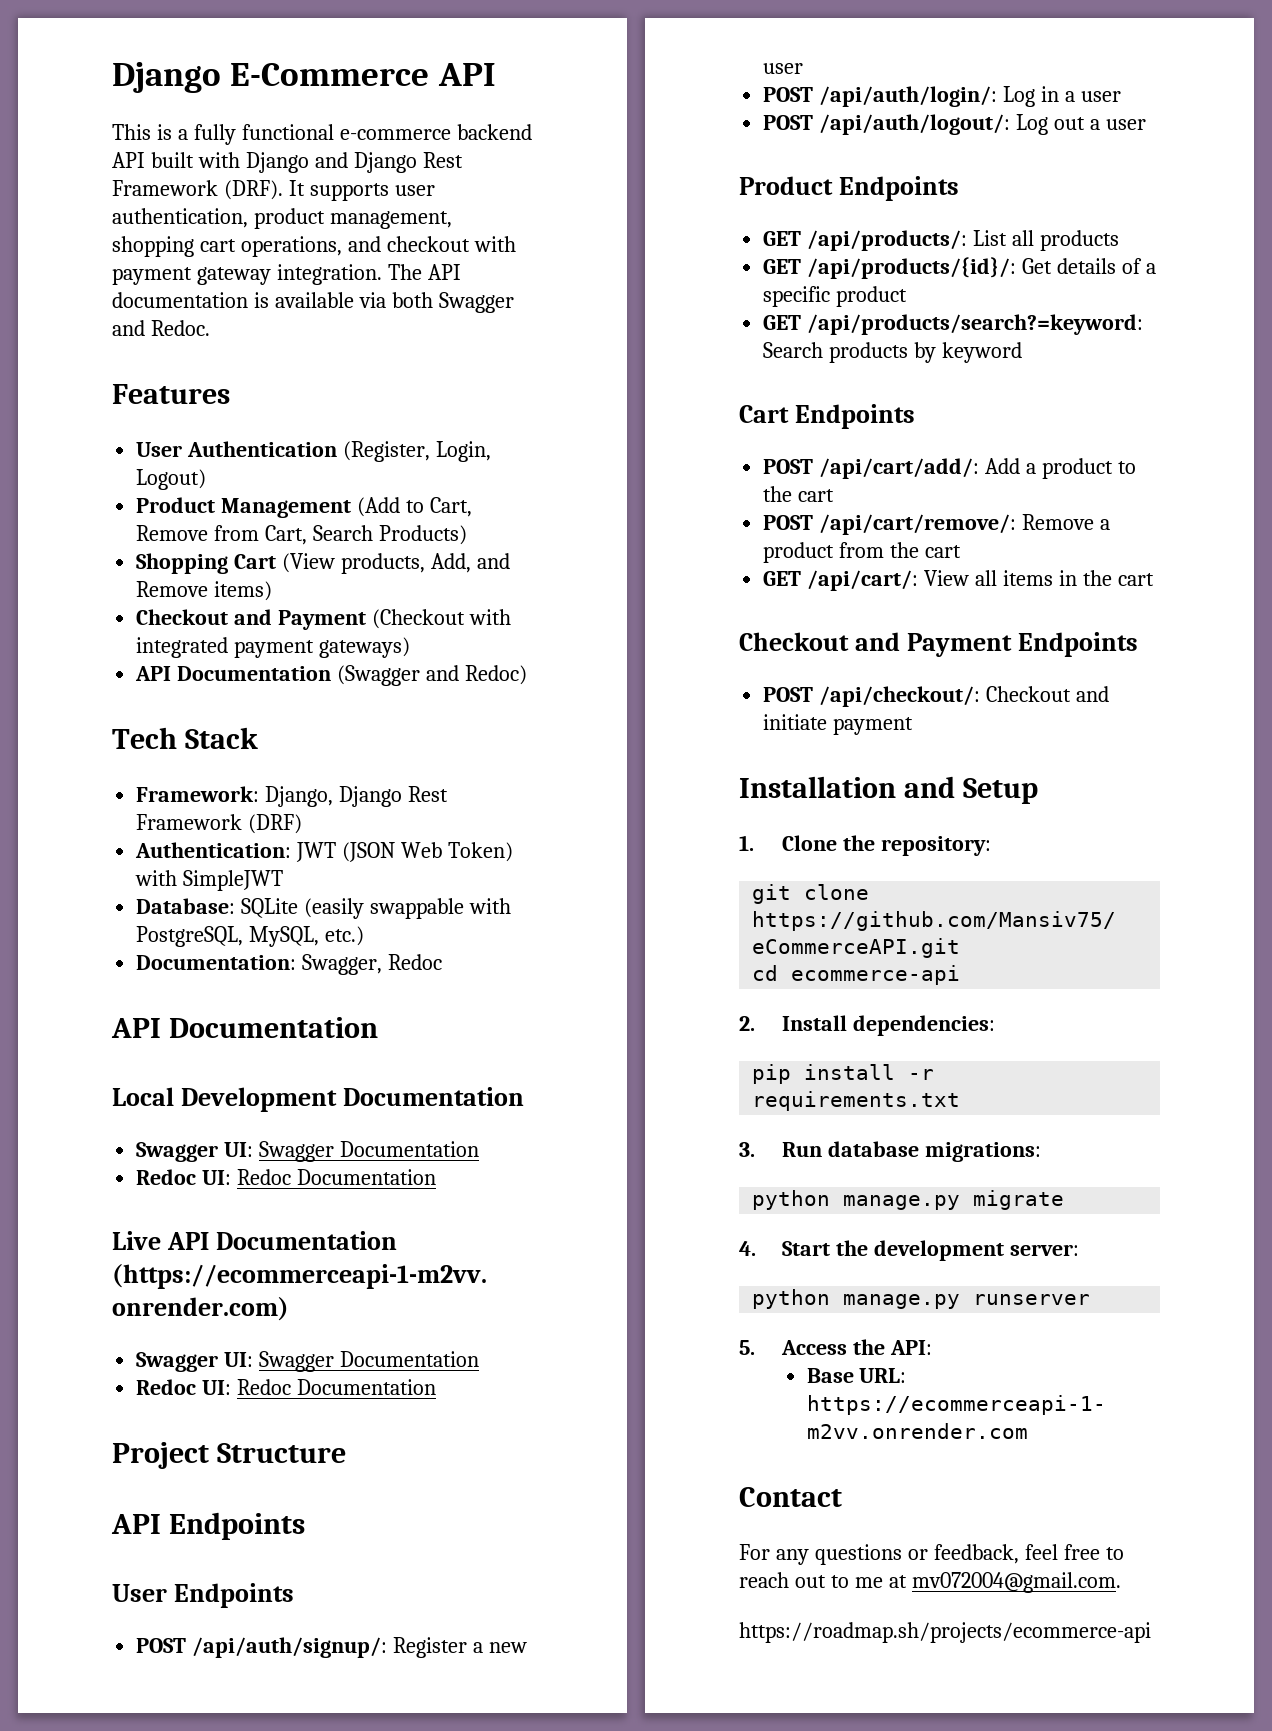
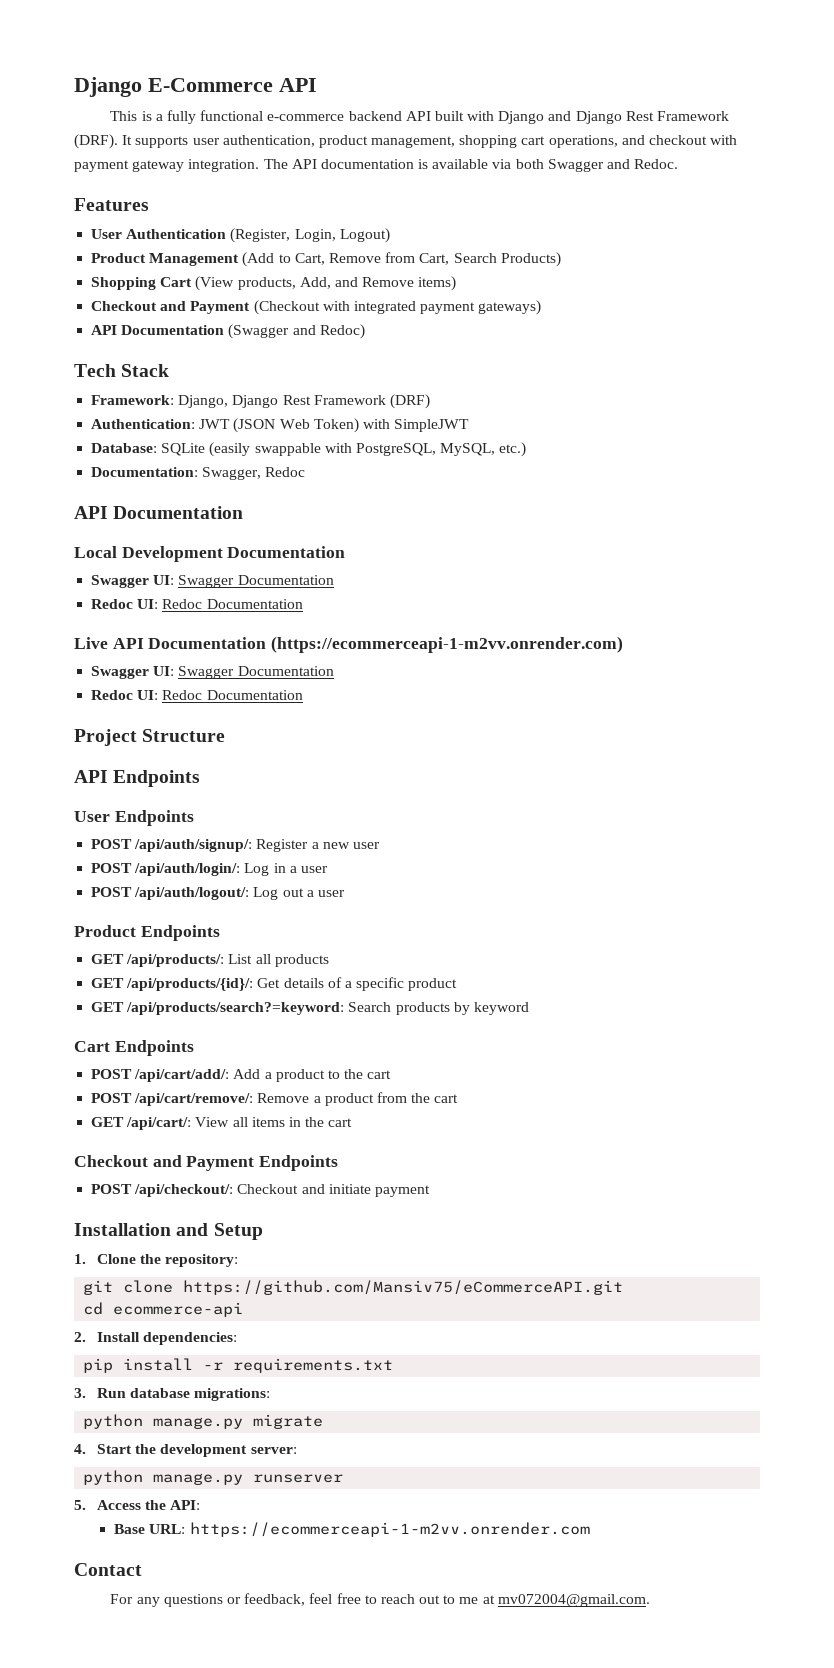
- https://roadmap.sh/projects/ecommerce-api

